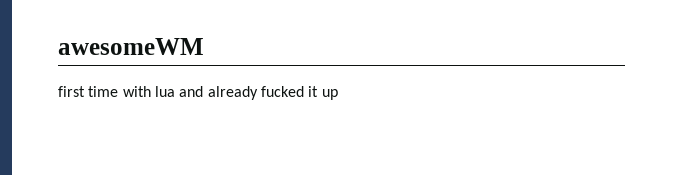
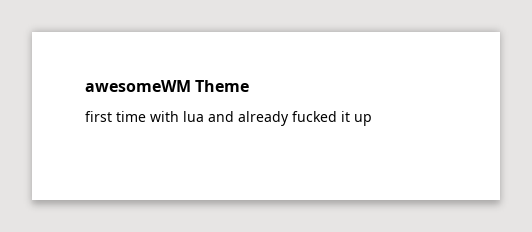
- awesomeWM
+ awesomeWM Theme

